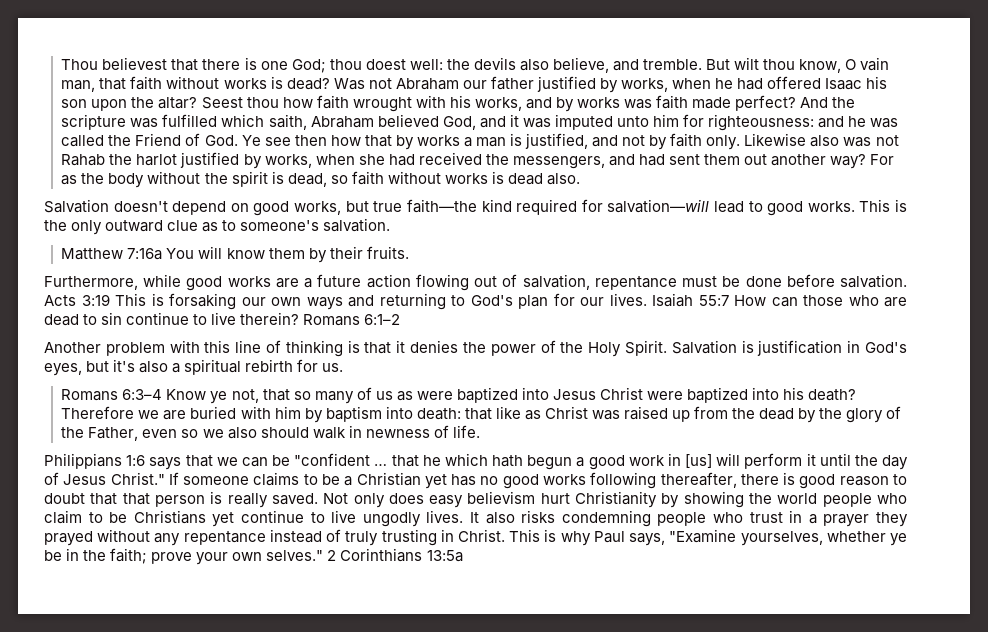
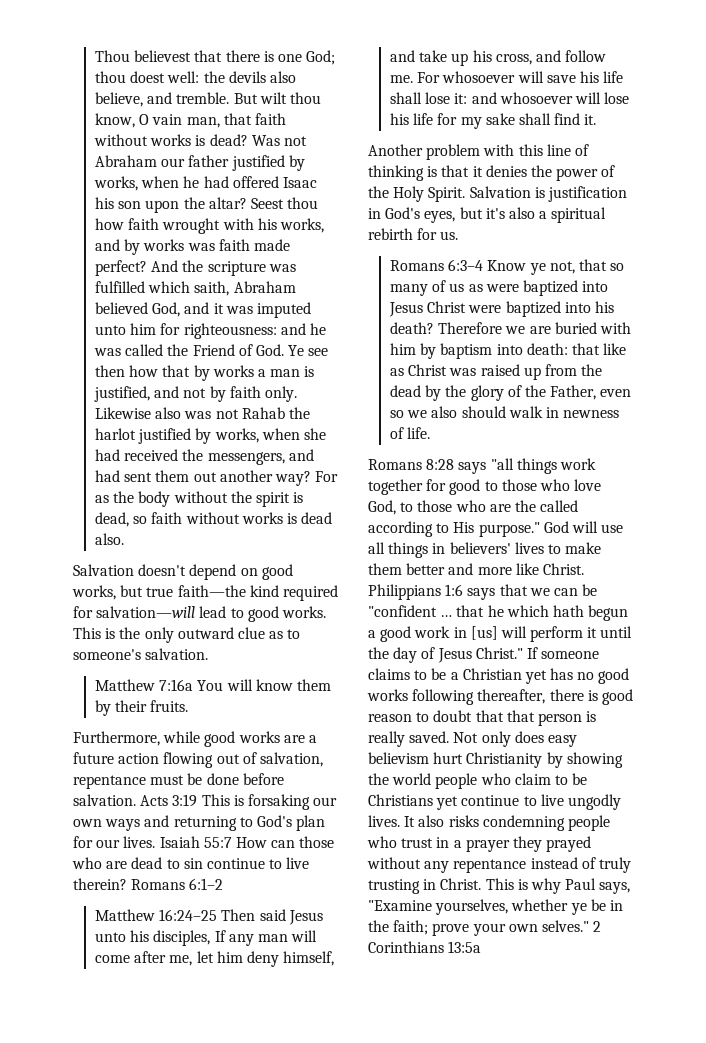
+ Matthew 16:24–25 Then said Jesus unto his disciples, If any man will come after me, let him deny himself, and take up his cross, and follow me. For whosoever will save his life shall lose it: and whosoever will lose his life for my sake shall find it.
+ Romans 8:28 says "all things work together for good to those who love God, to those who are the called according to His purpose." God will use all things in believers' lives to make them better and more like Christ.

